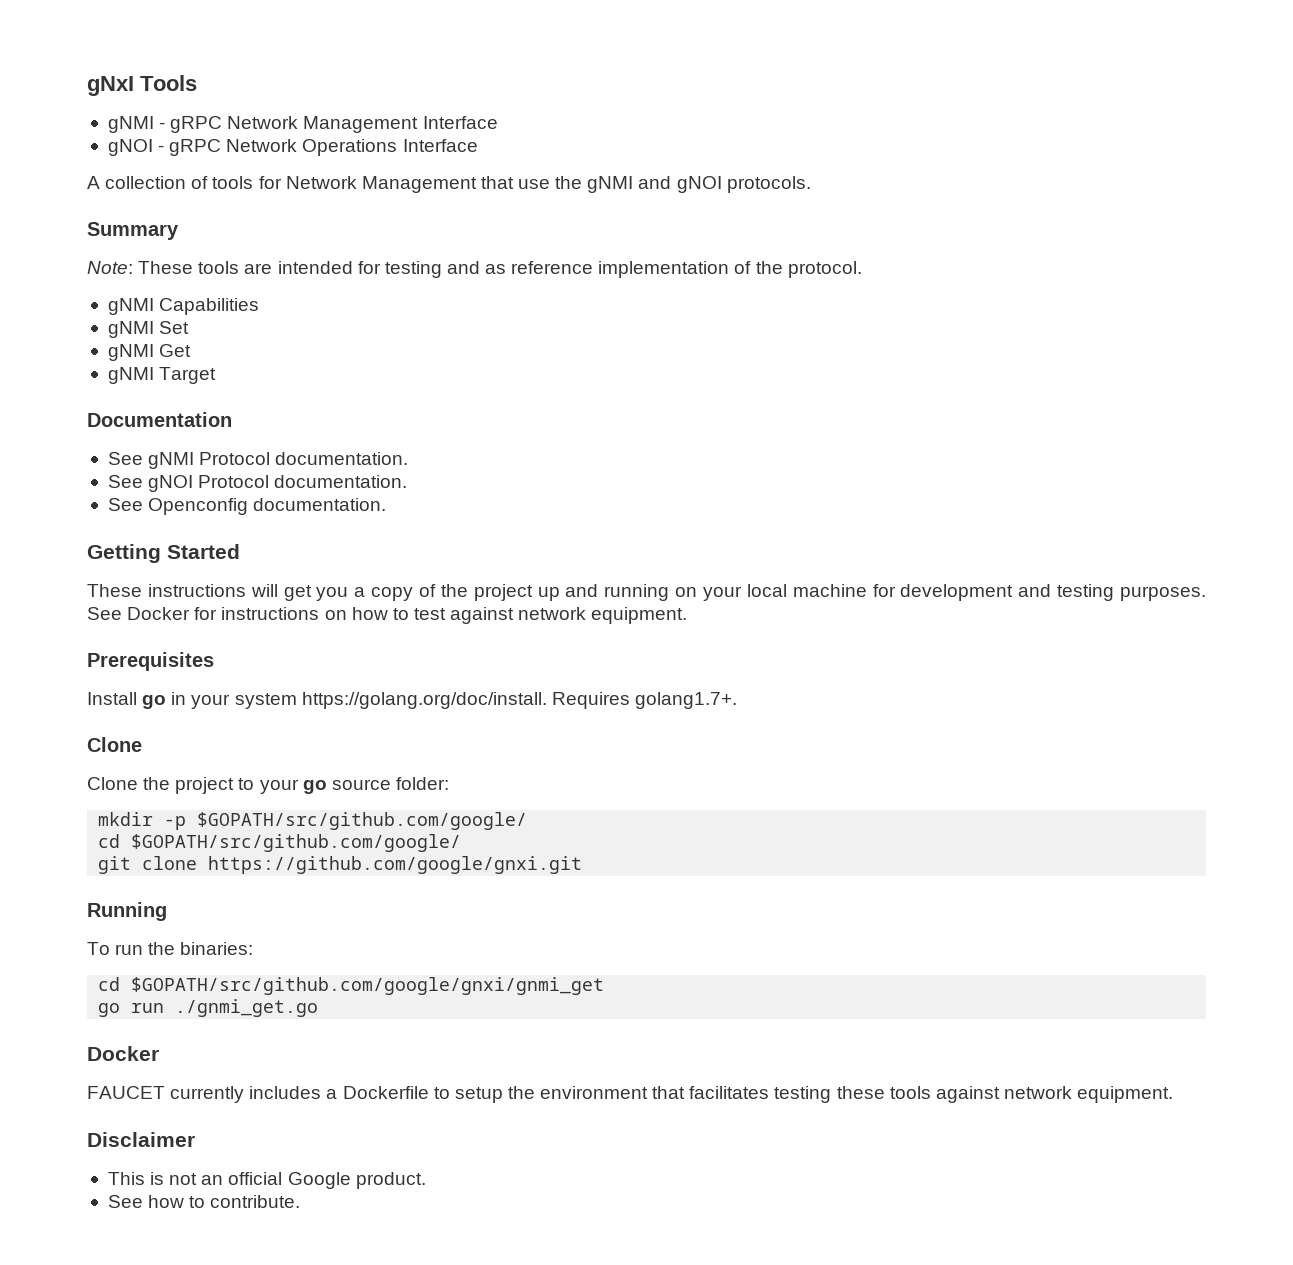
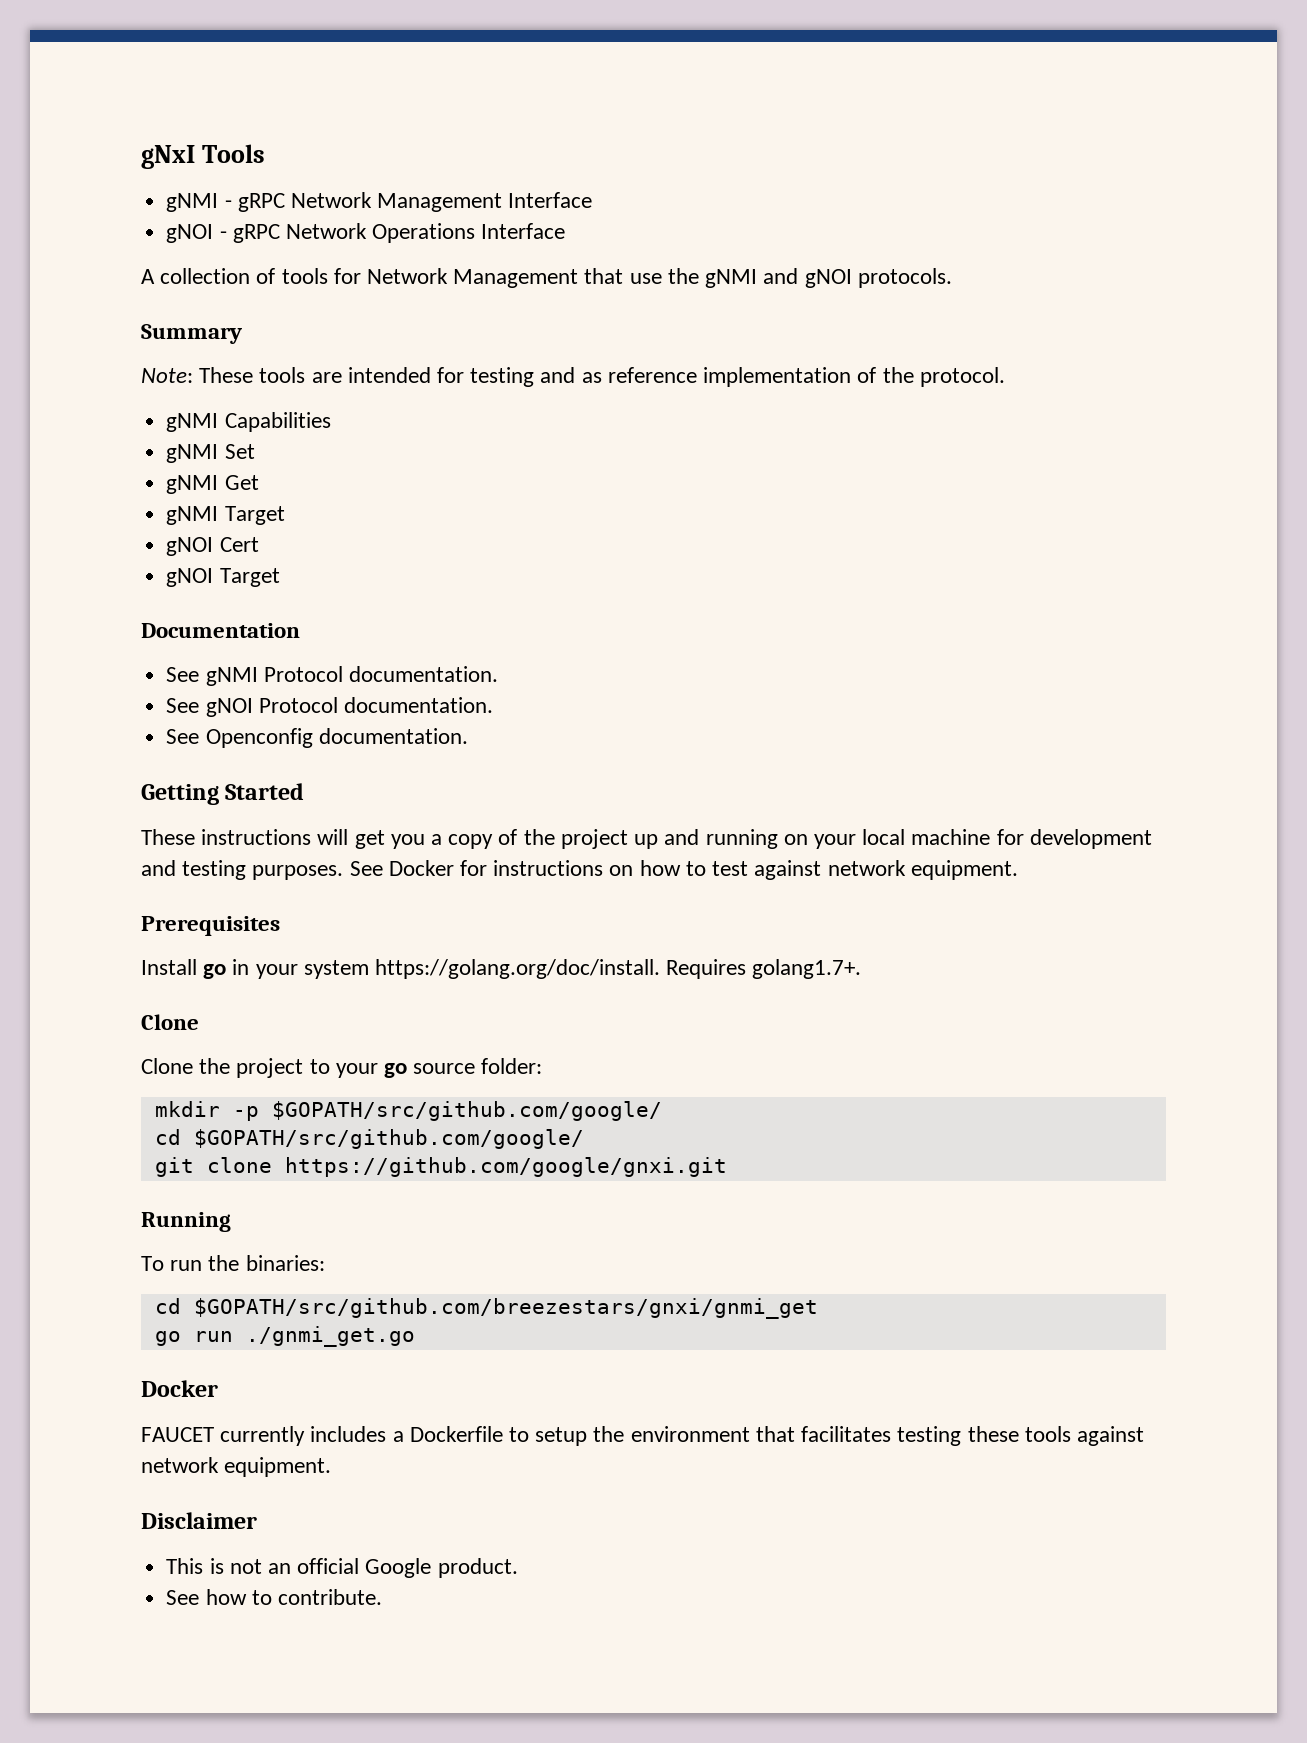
+ gNOI Cert
+ gNOI Target
- cd $GOPATH/src/github.com/google/gnxi/gnmi_get
+ cd $GOPATH/src/github.com/breezestars/gnxi/gnmi_get

